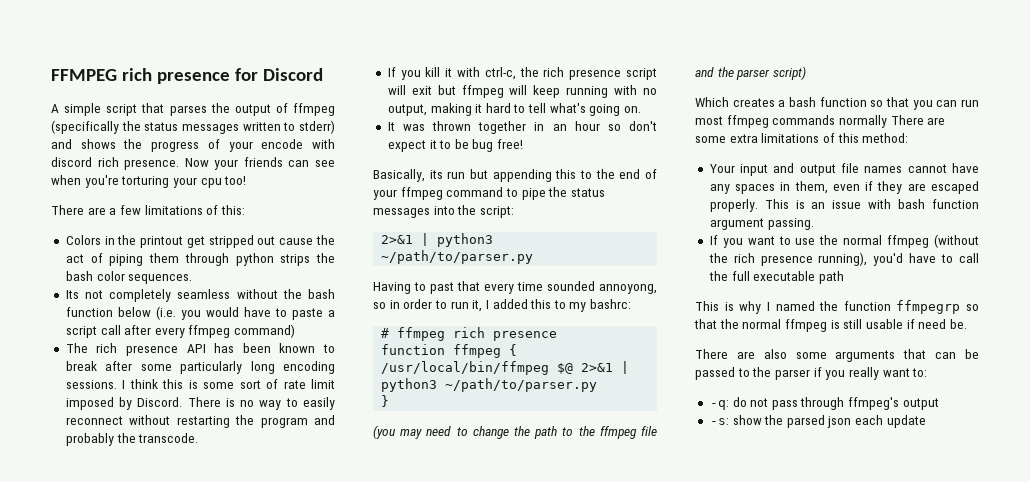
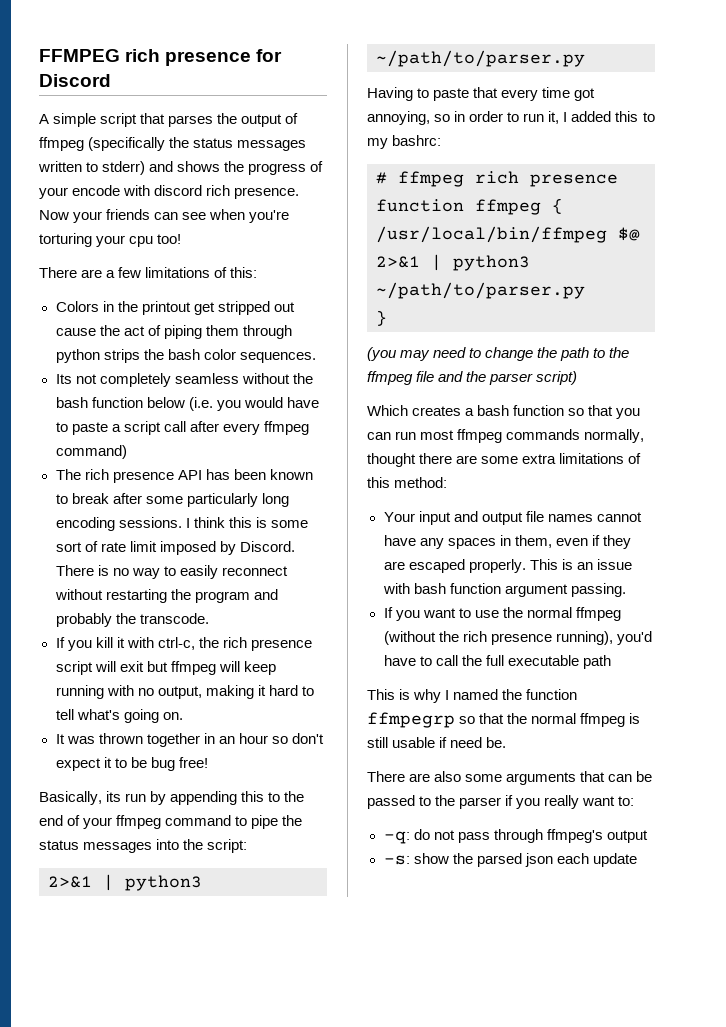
- Basically, its run but appending this to the end of your ffmpeg command to pipe the status messages into the script:
+ Basically, its run by appending this to the end of your ffmpeg command to pipe the status messages into the script:
- Having to past that every time sounded annoyong, so in order to run it, I added this to my bashrc:
+ Having to paste that every time got annoying, so in order to run it, I added this to my bashrc:
- Which creates a bash function so that you can run most ffmpeg commands normally There are some extra limitations of this method:
+ Which creates a bash function so that you can run most ffmpeg commands normally, thought there are some extra limitations of this method:

